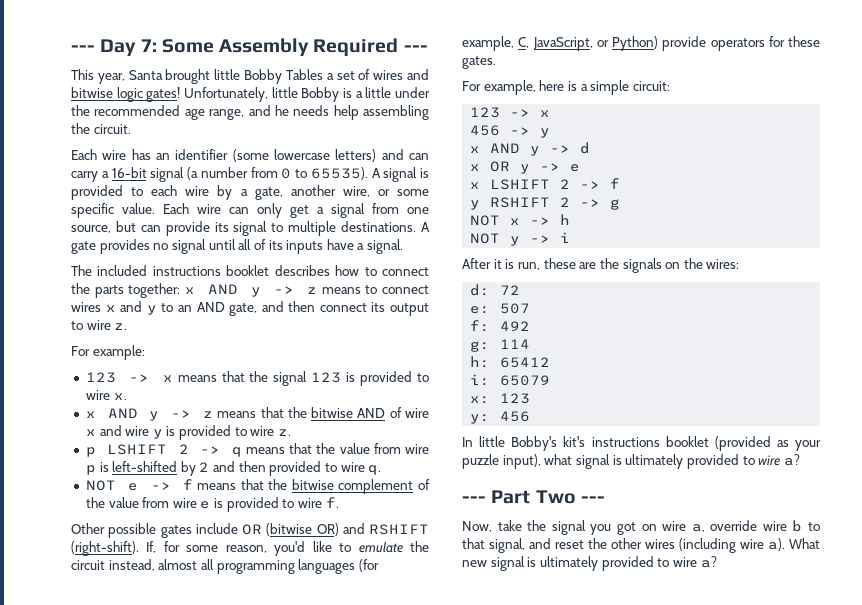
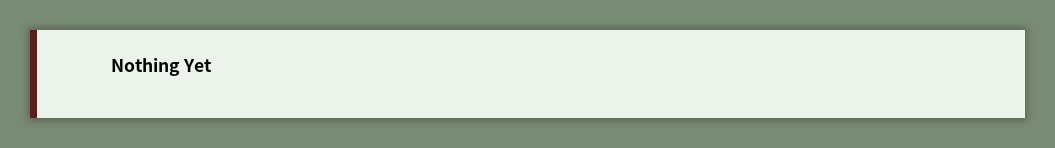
- --- Day 7: Some Assembly Required ---
- This year, Santa brought little Bobby Tables a set of wires and bitwise logic gates! Unfortunately, little Bobby is a little under the recommended age range, and he needs help assembling the circuit.
- Each wire has an identifier (some lowercase letters) and can carry a 16-bit signal (a number from 0 to 65535). A signal is provided to each wire by a gate, another wire, or some specific value. Each wire can only get a signal from one source, but can provide its signal to multiple destinations. A gate provides no signal until all of its inputs have a signal.
- The included instructions booklet describes how to connect the parts together: x AND y -> z means to connect wires x and y to an AND gate, and then connect its output to wire z.
- For example:
- 123 -> x means that the signal 123 is provided to wire x.
- x AND y -> z means that the bitwise AND of wire x and wire y is provided to wire z.
- p LSHIFT 2 -> q means that the value from wire p is left-shifted by 2 and then provided to wire q.
- NOT e -> f means that the bitwise complement of the value from wire e is provided to wire f.
- Other possible gates include OR (bitwise OR) and RSHIFT (right-shift). If, for some reason, you'd like to emulate the circuit instead, almost all programming languages (for example, C, JavaScript, or Python) provide operators for these gates.
- For example, here is a simple circuit:
- 123 -> x
- 456 -> y
- x AND y -> d
- x OR y -> e
- x LSHIFT 2 -> f
- y RSHIFT 2 -> g
- NOT x -> h
- NOT y -> i
- After it is run, these are the signals on the wires:
- d: 72
- e: 507
- f: 492
- g: 114
- h: 65412
- i: 65079
- x: 123
- y: 456
- In little Bobby's kit's instructions booklet (provided as your puzzle input), what signal is ultimately provided to wire a?
- --- Part Two ---
- Now, take the signal you got on wire a, override wire b to that signal, and reset the other wires (including wire a). What new signal is ultimately provided to wire a?
+ Nothing Yet

